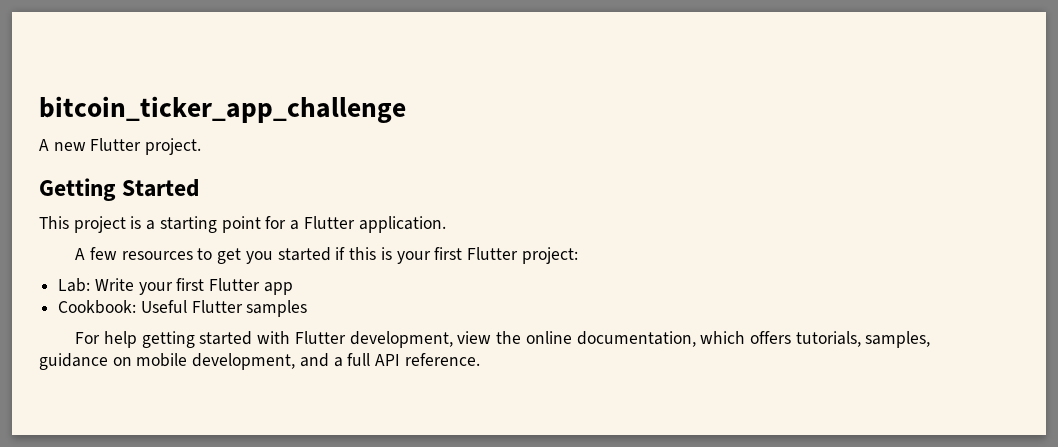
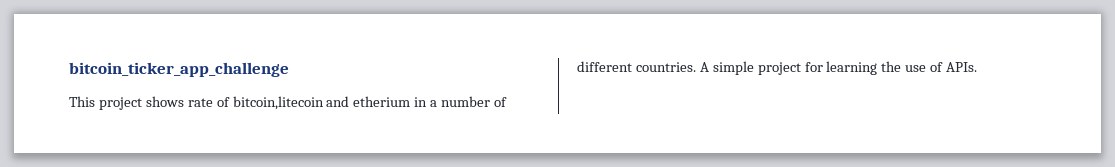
- A new Flutter project.
- Getting Started
- This project is a starting point for a Flutter application.
- A few resources to get you started if this is your first Flutter project:
- Lab: Write your first Flutter app
- Cookbook: Useful Flutter samples
- For help getting started with Flutter development, view the online documentation, which offers tutorials, samples, guidance on mobile development, and a full API reference.
+ This project shows rate of bitcoin,litecoin and etherium in a number of different countries. A simple project for learning the use of APIs.

